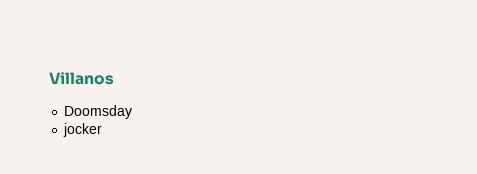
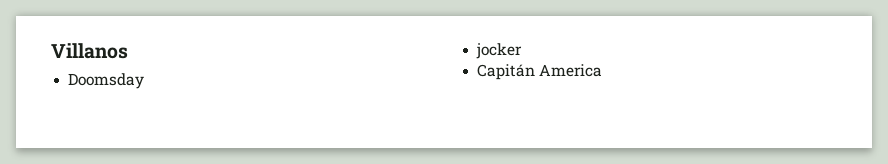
+ Capitán America

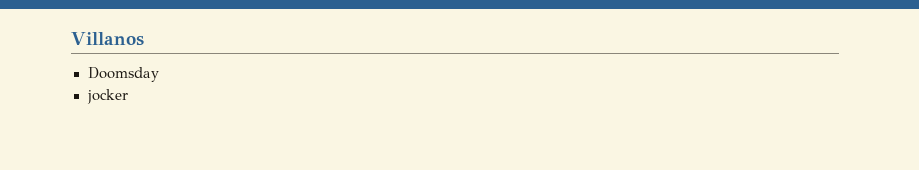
- Capitán America

